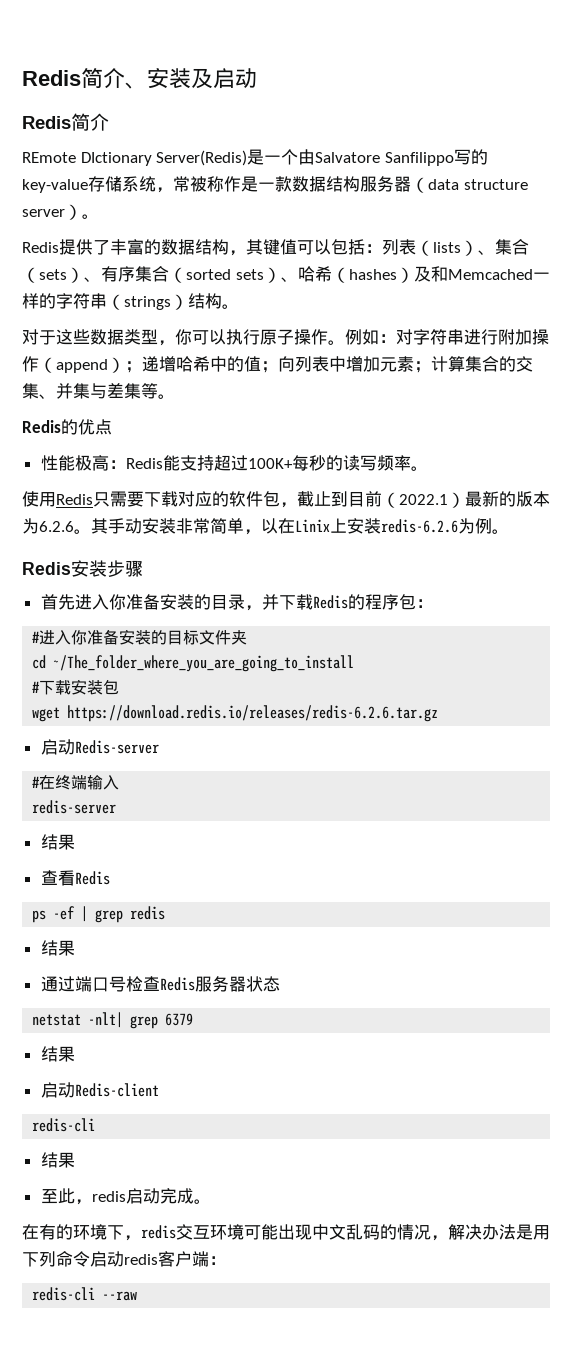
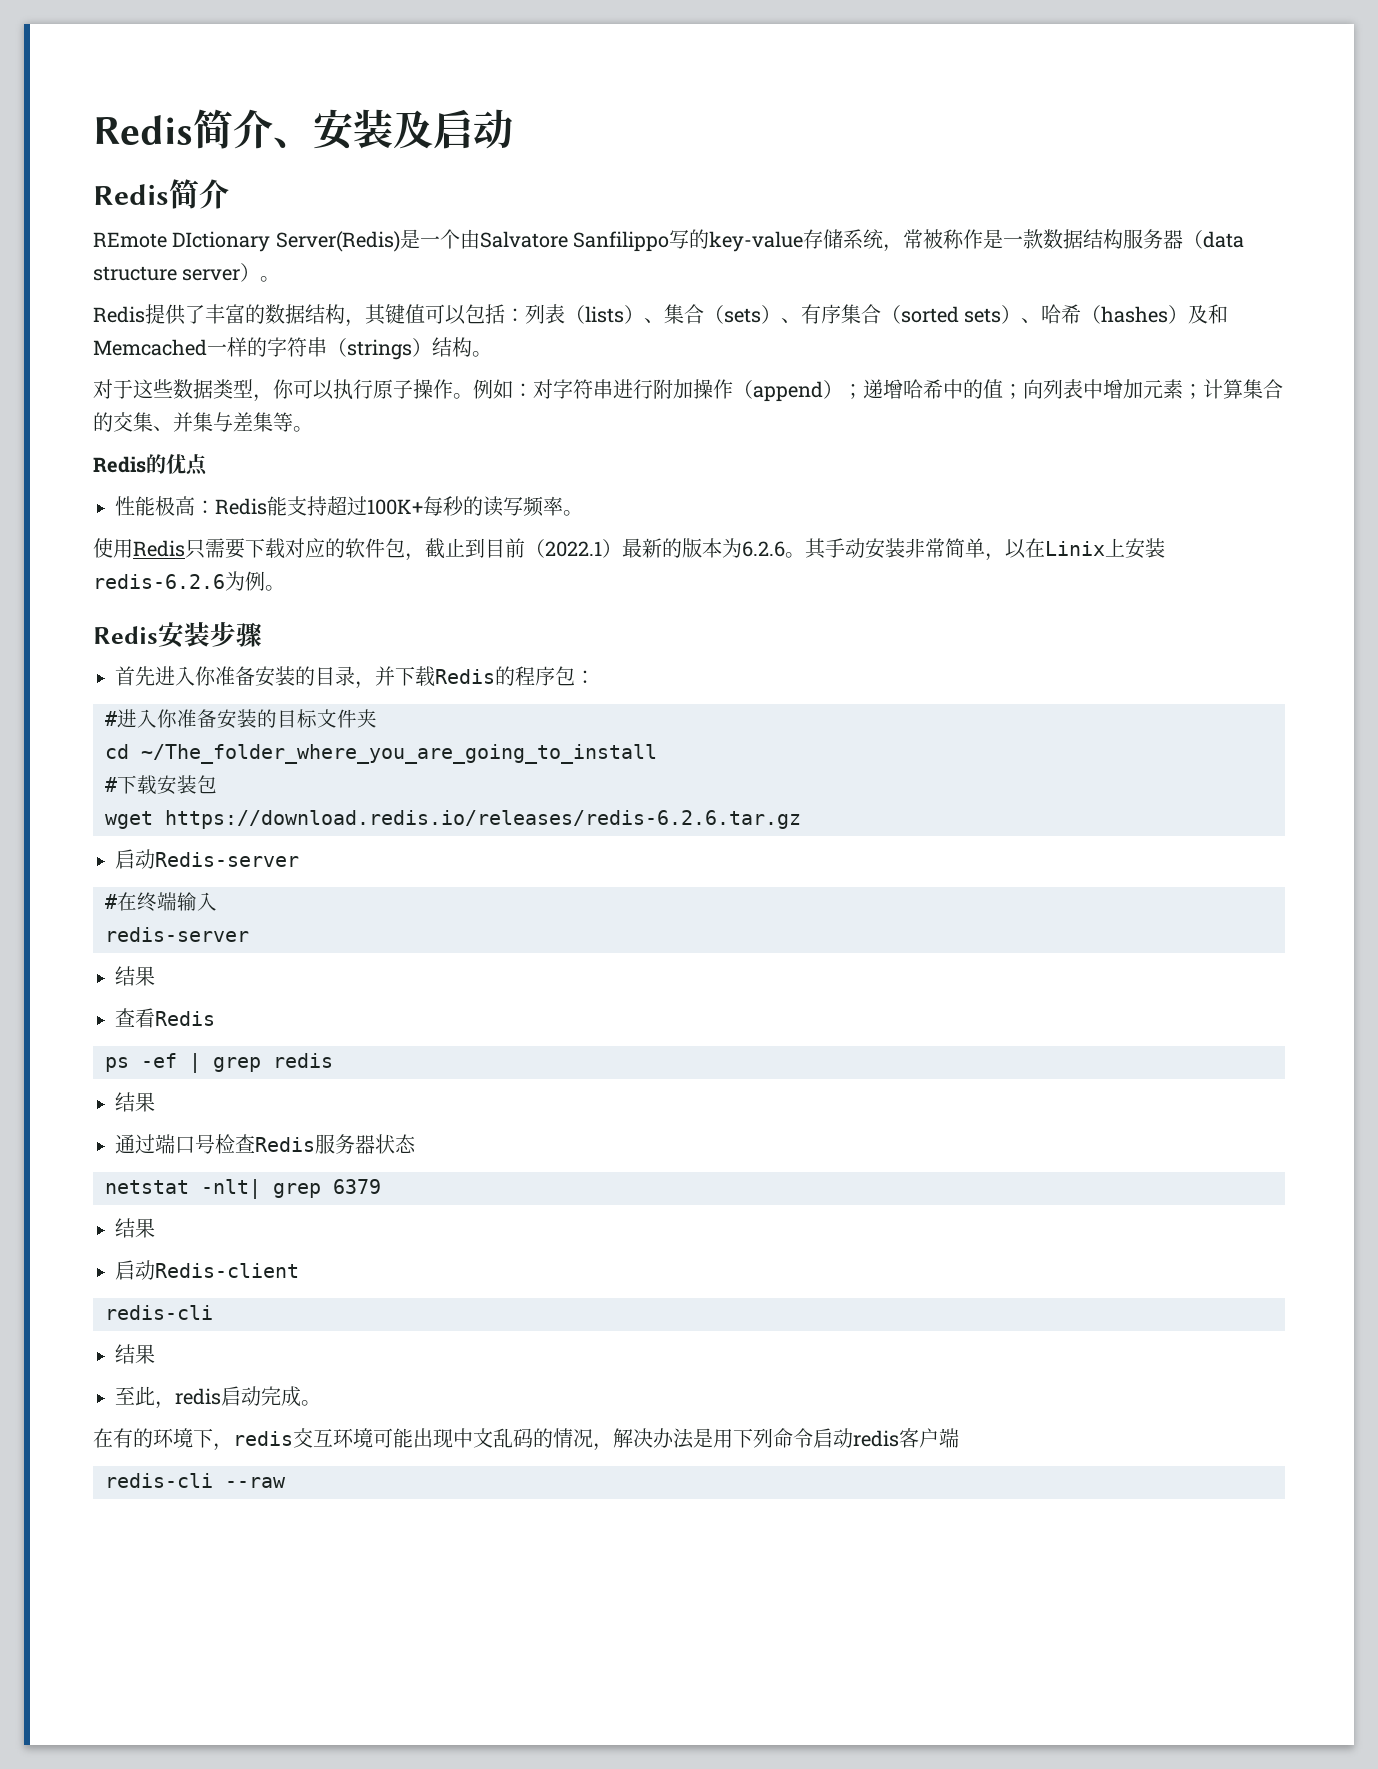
- 在有的环境下，redis交互环境可能出现中文乱码的情况，解决办法是用下列命令启动redis客户端：
+ 在有的环境下，redis交互环境可能出现中文乱码的情况，解决办法是用下列命令启动redis客户端

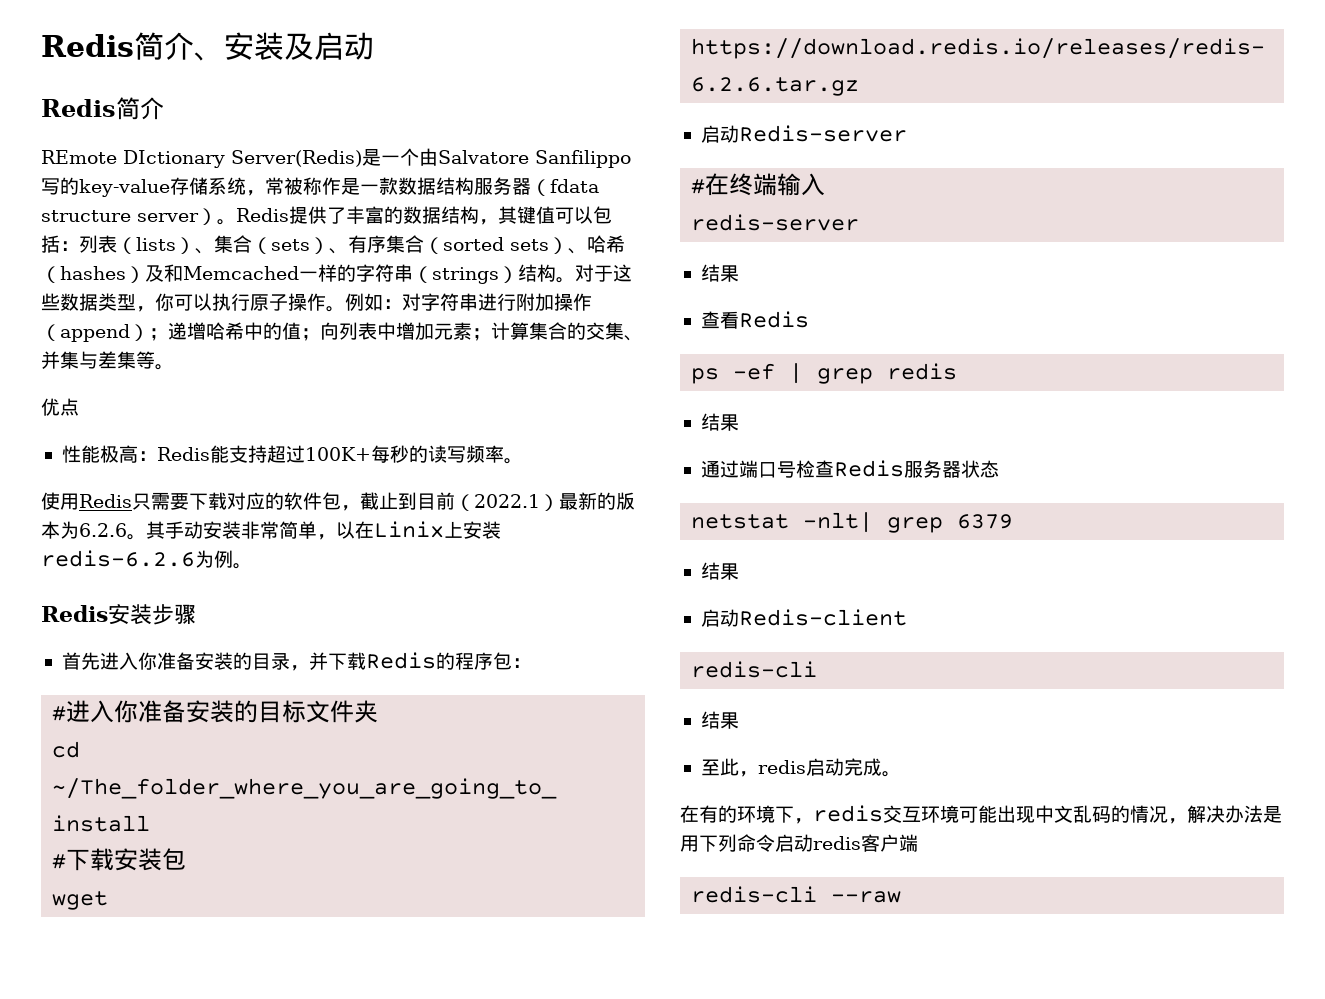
- REmote DIctionary Server(Redis)是一个由Salvatore Sanfilippo写的key-value存储系统，常被称作是一款数据结构服务器（data structure server）。
- Redis提供了丰富的数据结构，其键值可以包括：
+ REmote DIctionary Server(Redis)是一个由Salvatore Sanfilippo写的key-value存储系统，常被称作是一款数据结构服务器（fdata structure server）。Redis提供了丰富的数据结构，其键值可以包括：
- 列表（lists）、集合（sets）、有序集合（sorted sets）、哈希（hashes）及和Memcached一样的字符串（strings）结构。
- 对于这些数据类型，你可以执行原子操作。
+ 列表（lists）、集合（sets）、有序集合（sorted sets）、哈希（hashes）及和Memcached一样的字符串（strings）结构。对于这些数据类型，你可以执行原子操作。
- Redis的优点
+ 优点

